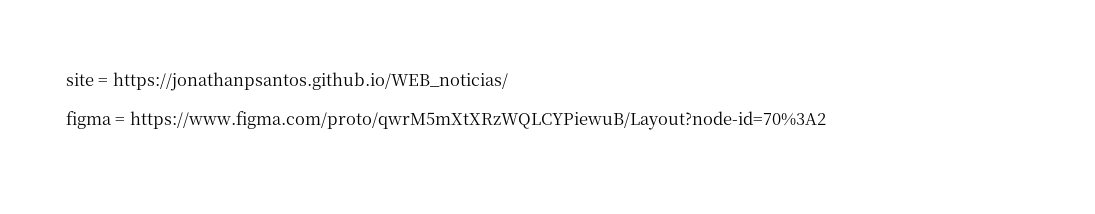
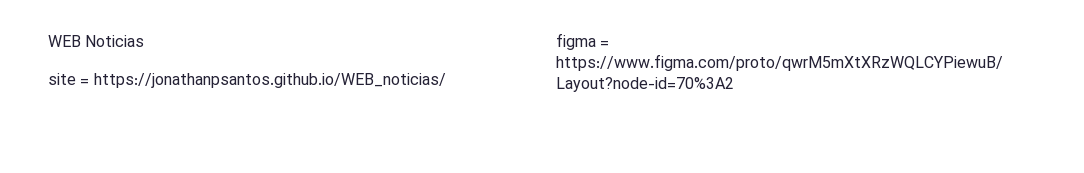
+ WEB Noticias

